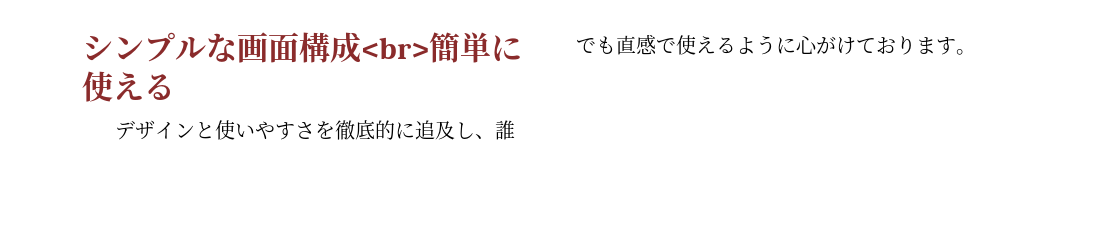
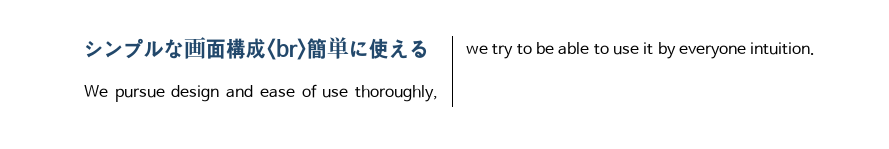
- デザインと使いやすさを徹底的に追及し、誰でも直感で使えるように心がけております。
+ We pursue design and ease of use thoroughly, we try to be able to use it by everyone intuition.

